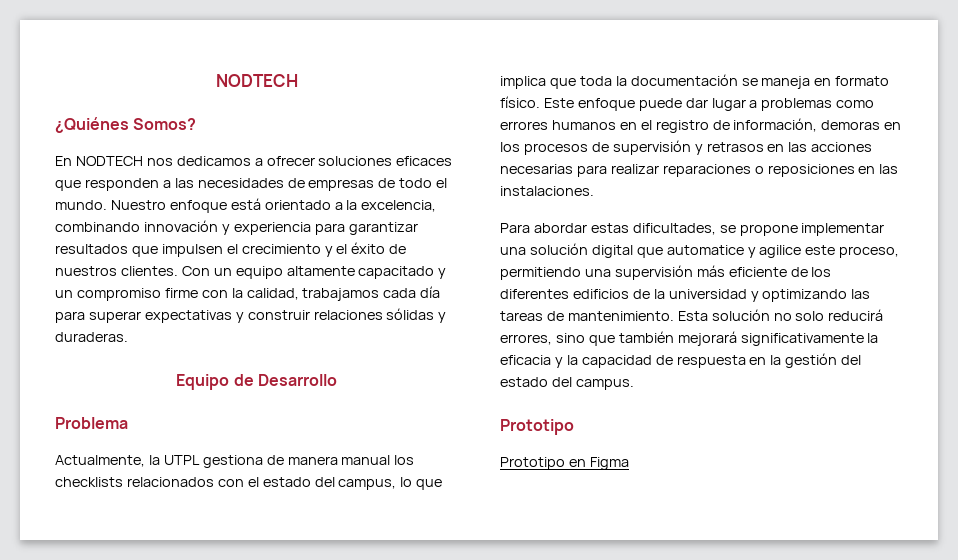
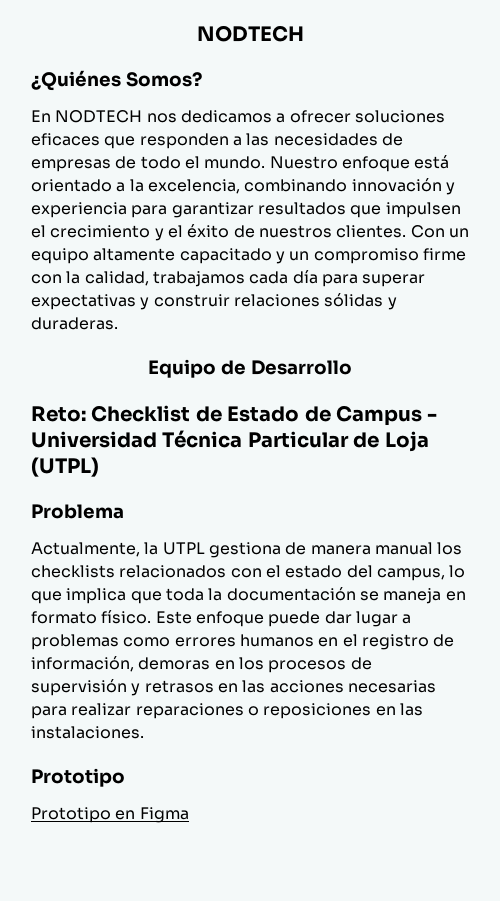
+ Reto: Checklist de Estado de Campus - Universidad Técnica Particular de Loja (UTPL)
- Para abordar estas dificultades, se propone implementar una solución digital que automatice y agilice este proceso, permitiendo una supervisión más eficiente de los diferentes edificios de la universidad y optimizando las tareas de mantenimiento. Esta solución no solo reducirá errores, sino que también mejorará significativamente la eficacia y la capacidad de respuesta en la gestión del estado del campus.

